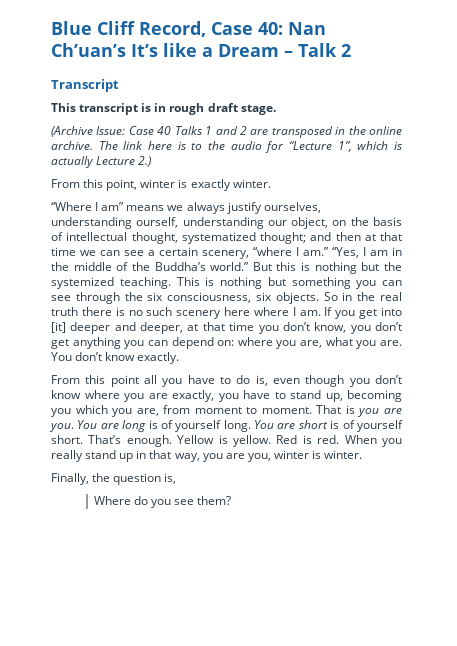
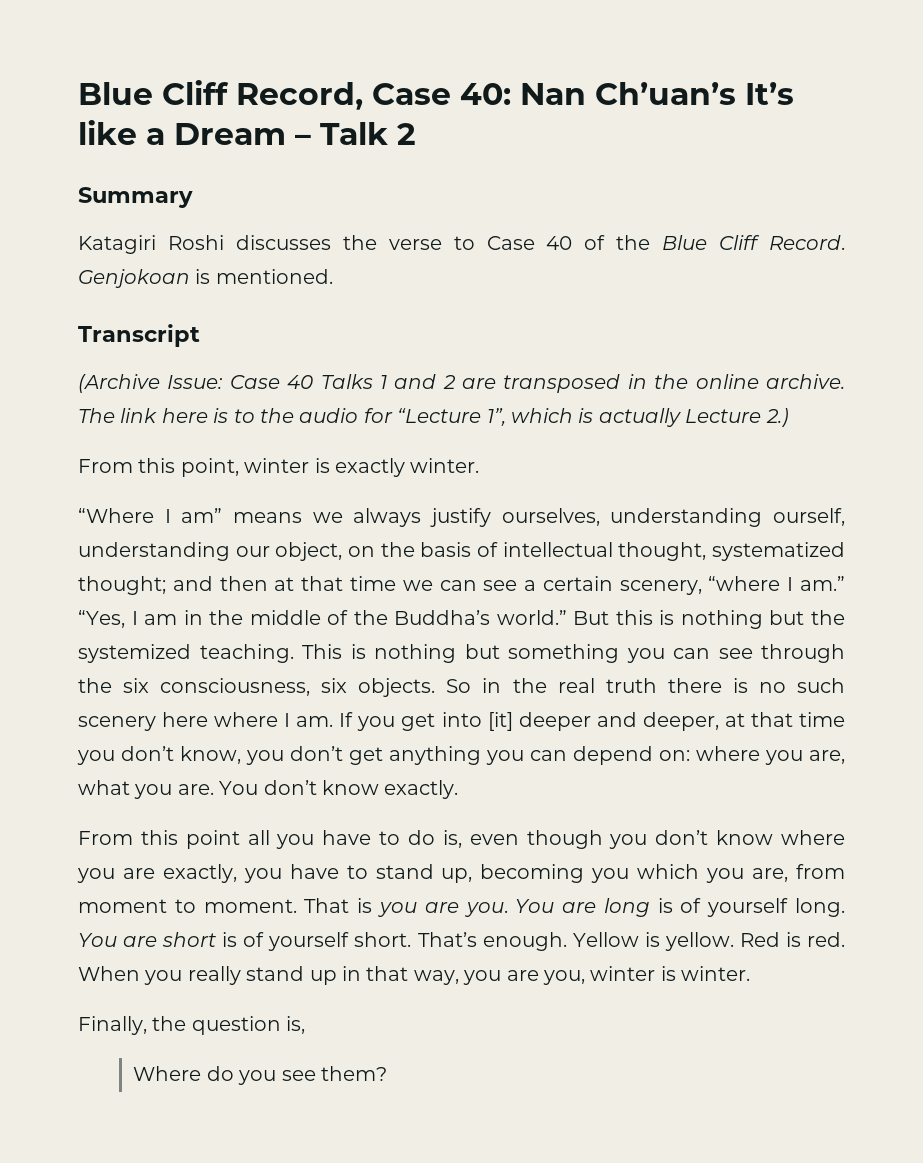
+ Summary
+ Katagiri Roshi discusses the verse to Case 40 of the Blue Cliff Record. Genjokoan is mentioned.
  Transcript
- This transcript is in rough draft stage.

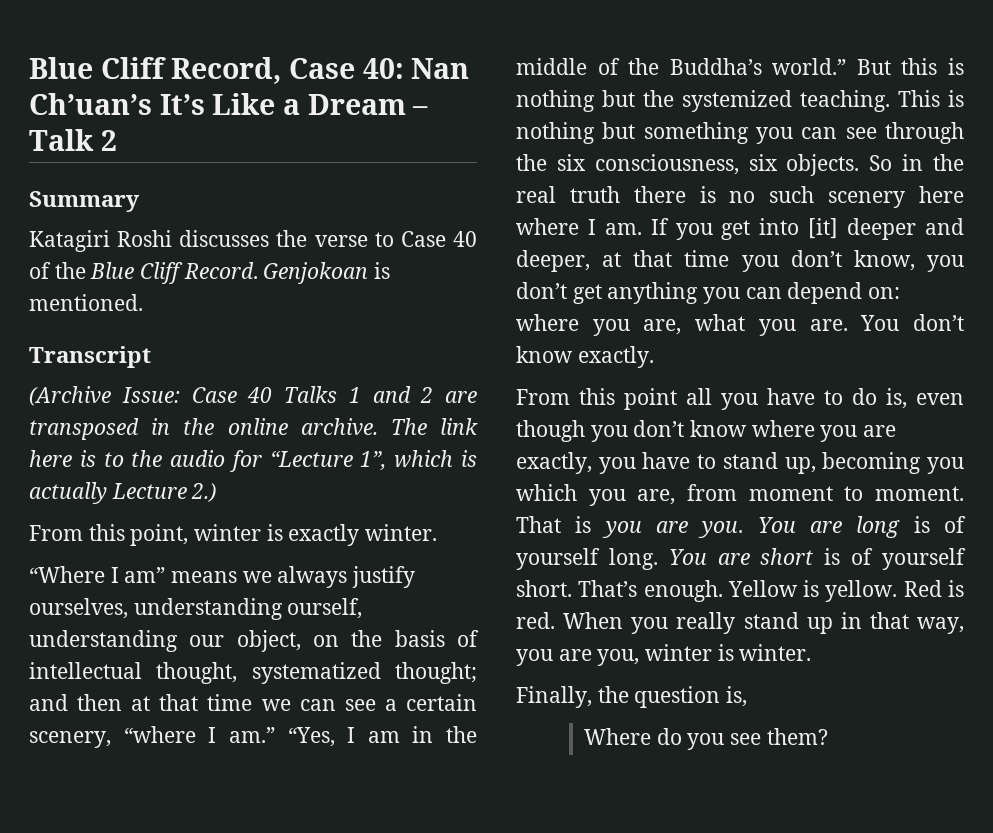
- Blue Cliff Record, Case 40: Nan Ch’uan’s It’s like a Dream – Talk 2
+ Blue Cliff Record, Case 40: Nan Ch’uan’s It’s Like a Dream – Talk 2

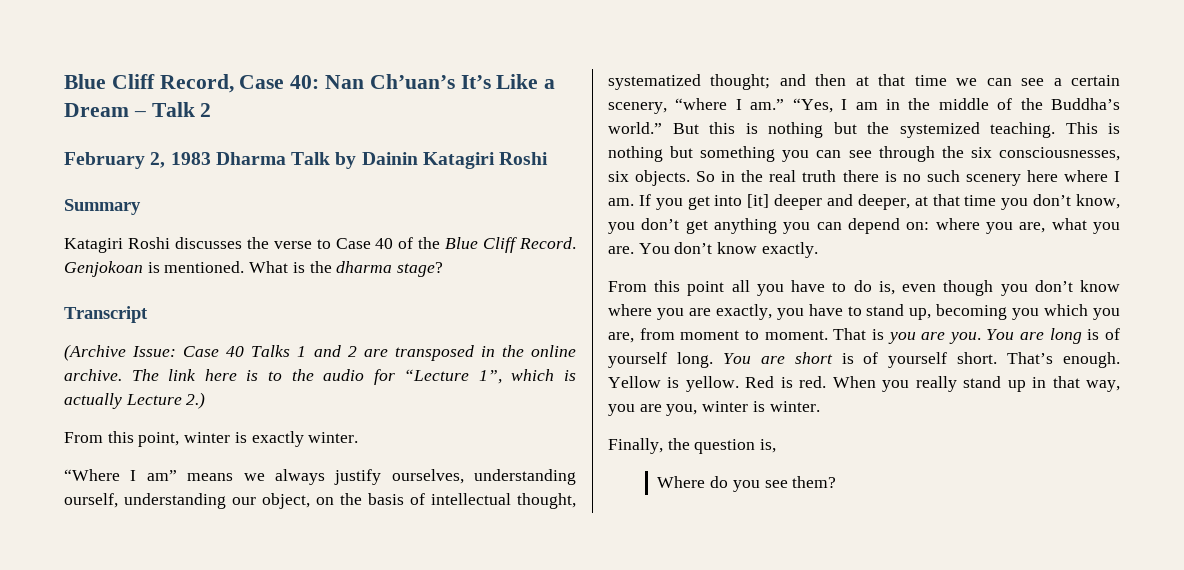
+ February 2, 1983 Dharma Talk by Dainin Katagiri Roshi
+ What is the dharma stage?
- This is nothing but something you can see through the six consciousness, six objects.
+ This is nothing but something you can see through the six consciousnesses, six objects.

